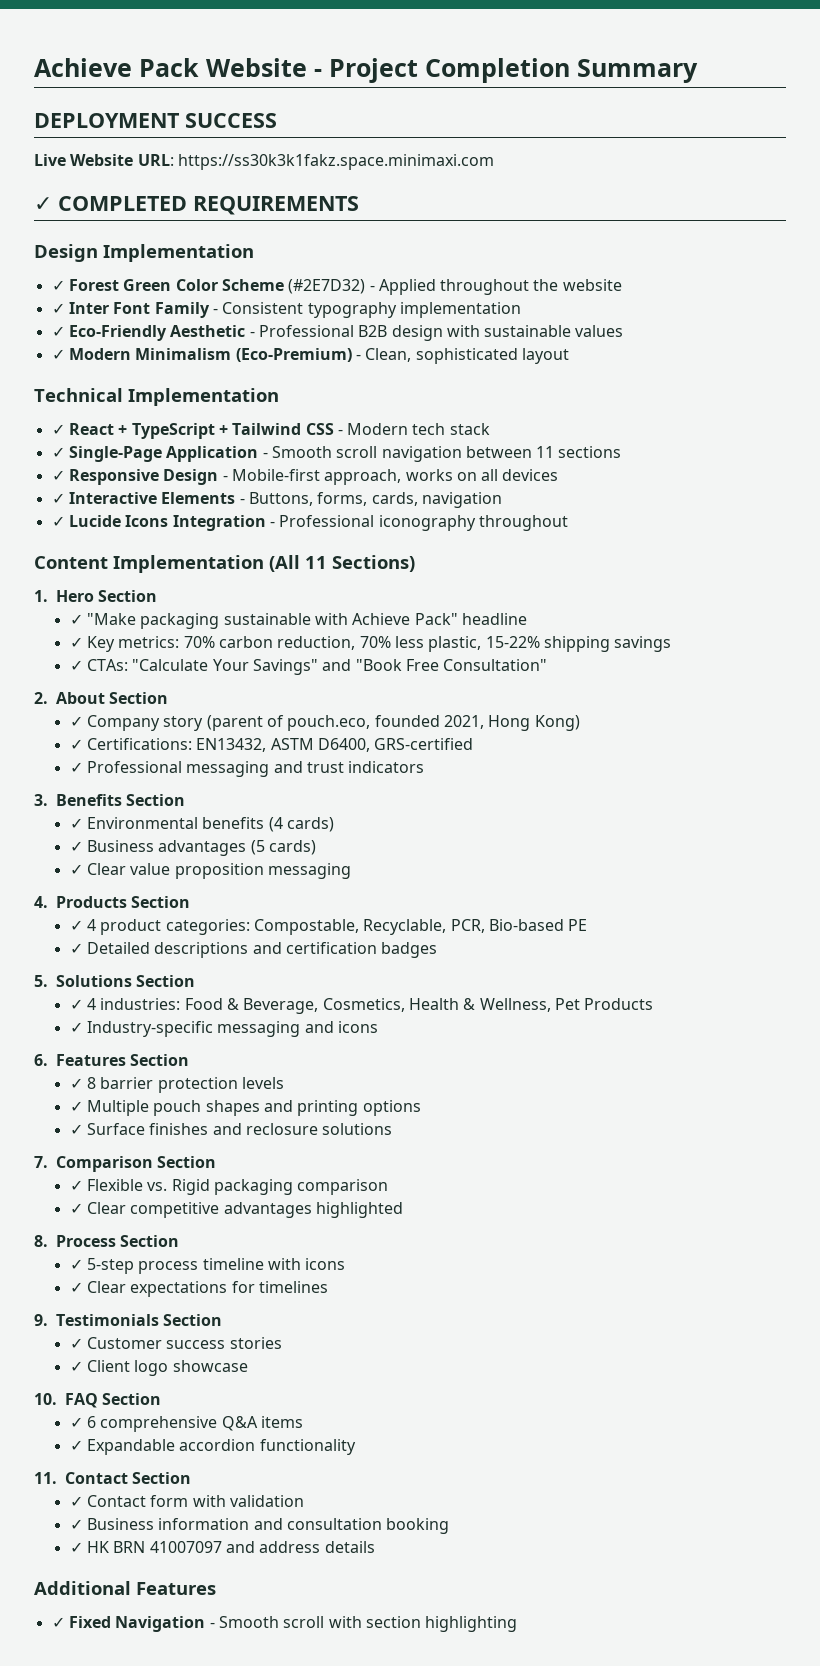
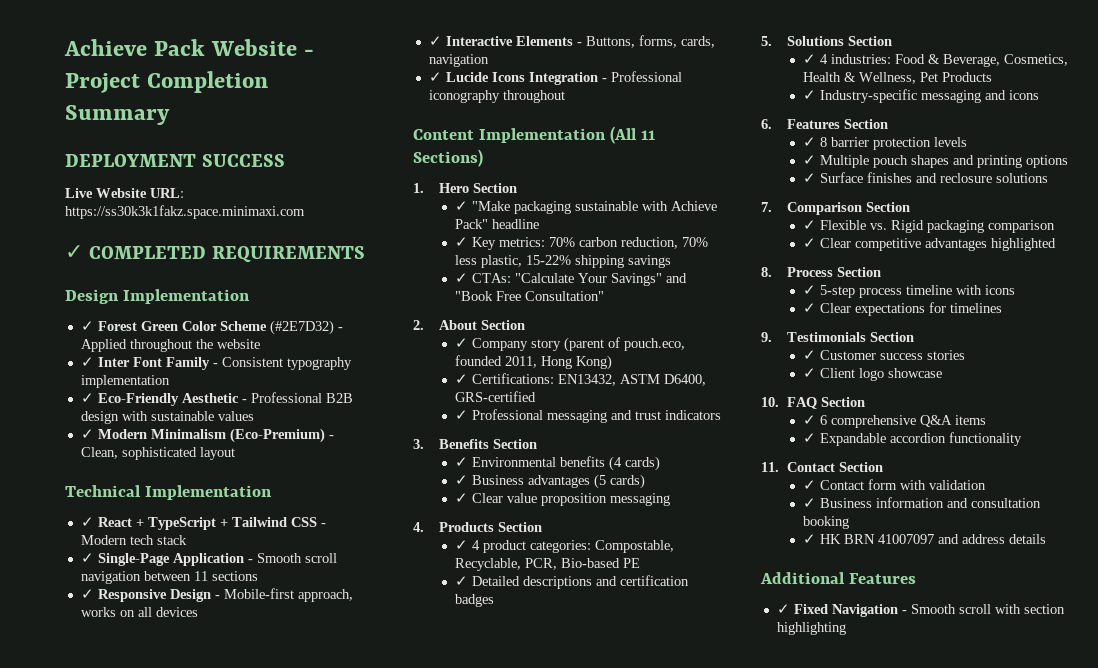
- ✓ Company story (parent of pouch.eco, founded 2021, Hong Kong)
+ ✓ Company story (parent of pouch.eco, founded 2011, Hong Kong)

